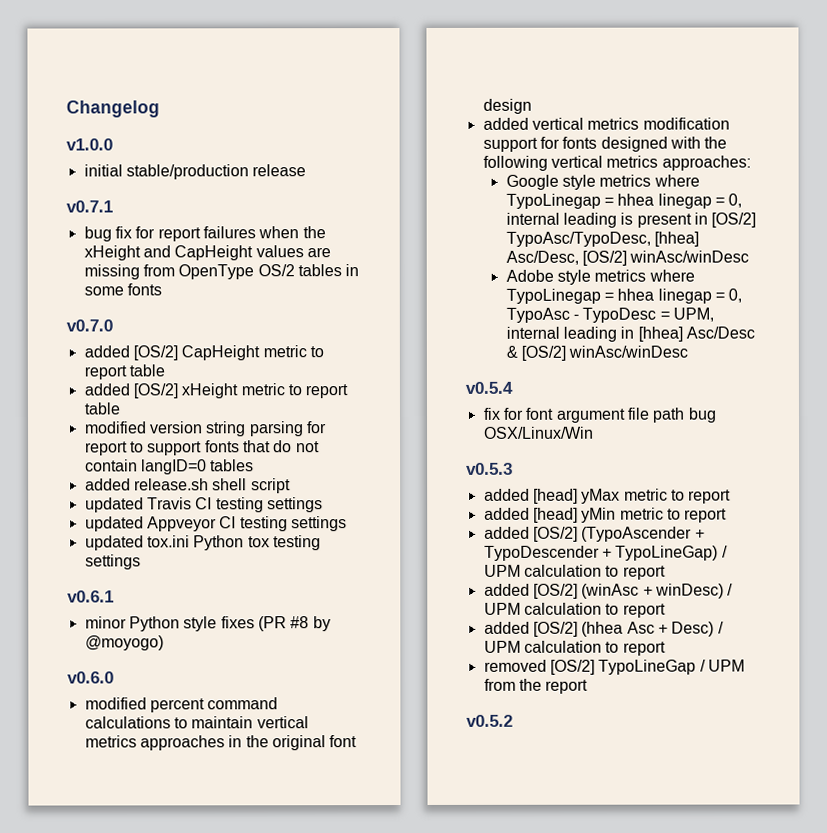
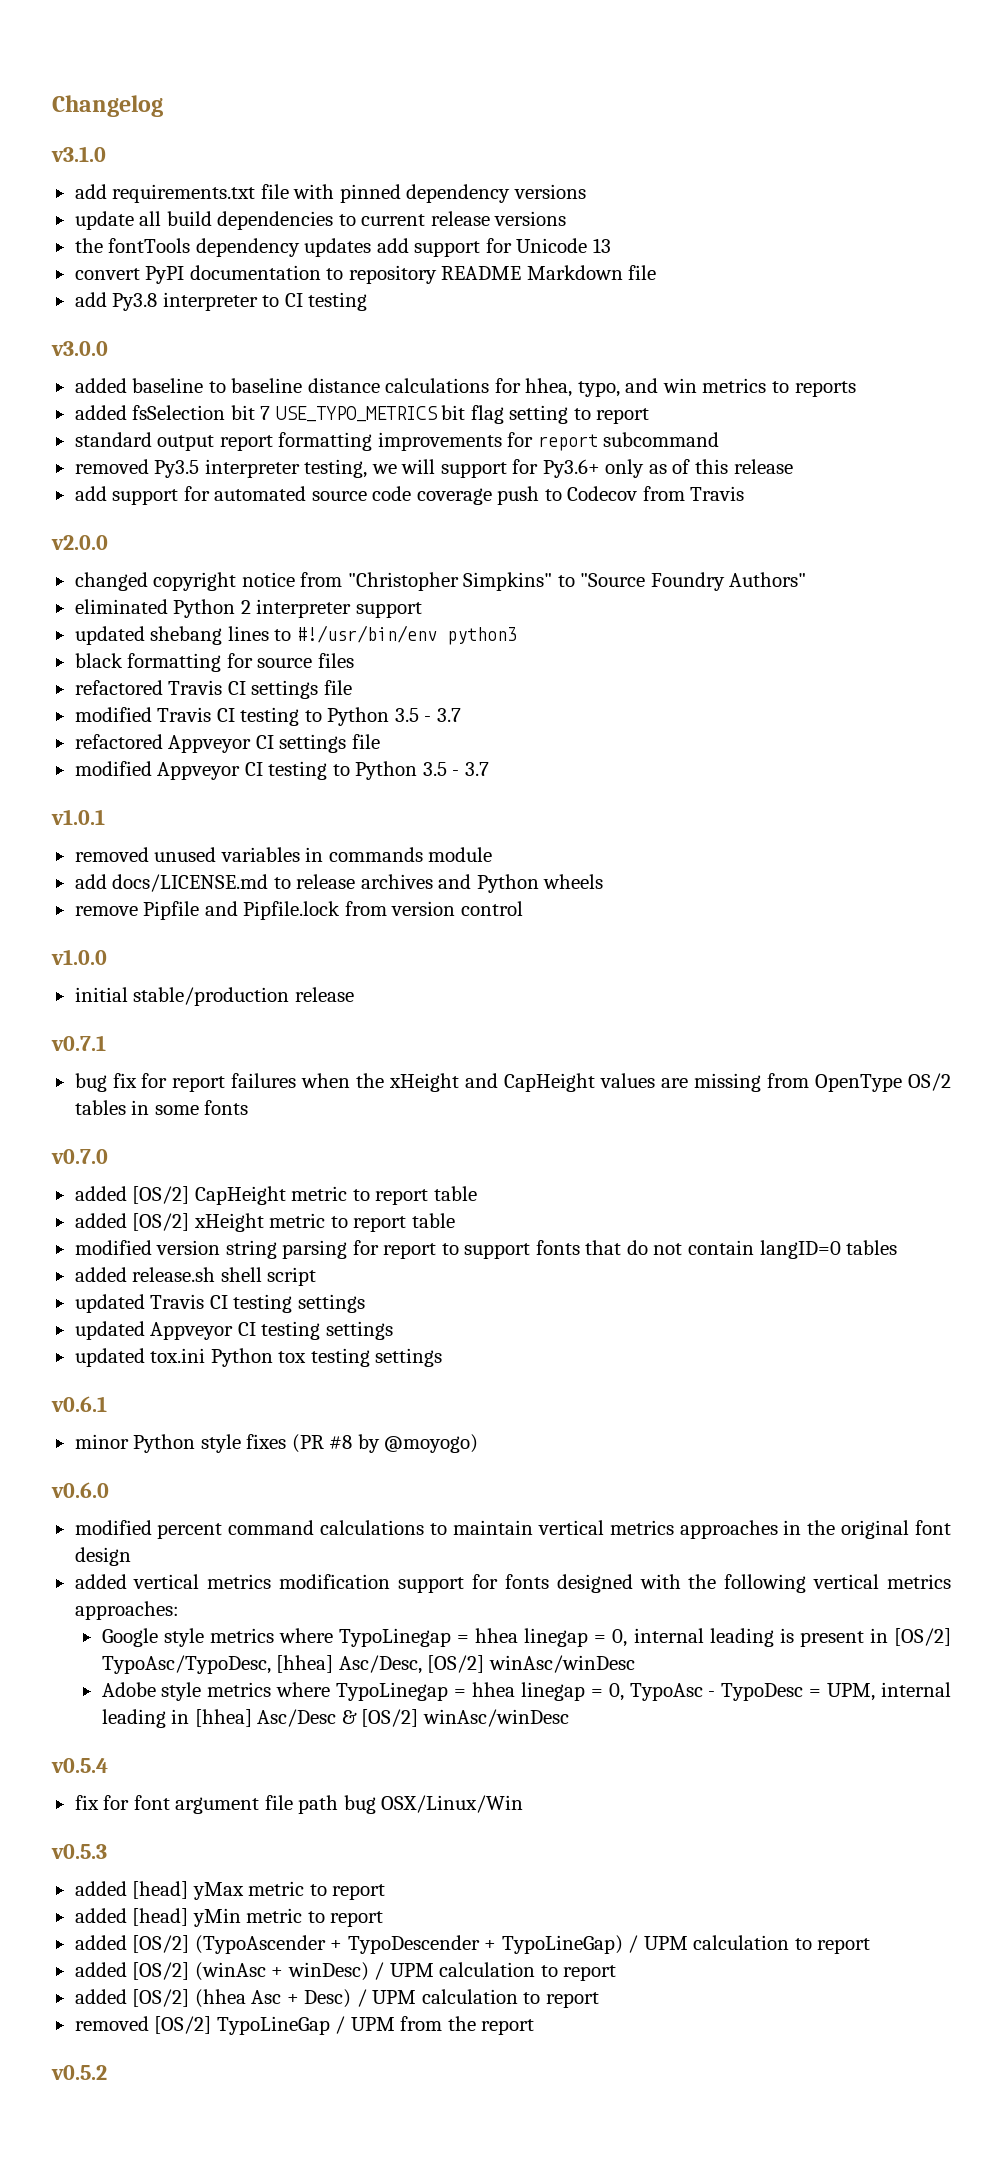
+ v3.1.0
+ add requirements.txt file with pinned dependency versions
+ update all build dependencies to current release versions
+ the fontTools dependency updates add support for Unicode 13
+ convert PyPI documentation to repository README Markdown file
+ add Py3.8 interpreter to CI testing
+ v3.0.0
+ added baseline to baseline distance calculations for hhea, typo, and win metrics to reports
+ added fsSelection bit 7 USE_TYPO_METRICS bit flag setting to report
+ standard output report formatting improvements for report subcommand
+ removed Py3.5 interpreter testing, we will support for Py3.6+ only as of this release
+ add support for automated source code coverage push to Codecov from Travis
+ v2.0.0
+ changed copyright notice from "Christopher Simpkins" to "Source Foundry Authors"
+ eliminated Python 2 interpreter support
+ updated shebang lines to #!/usr/bin/env python3
+ black formatting for source files
+ refactored Travis CI settings file
+ modified Travis CI testing to Python 3.5 - 3.7
+ refactored Appveyor CI settings file
+ modified Appveyor CI testing to Python 3.5 - 3.7
+ v1.0.1
+ removed unused variables in commands module
+ add docs/LICENSE.md to release archives and Python wheels
+ remove Pipfile and Pipfile.lock from version control

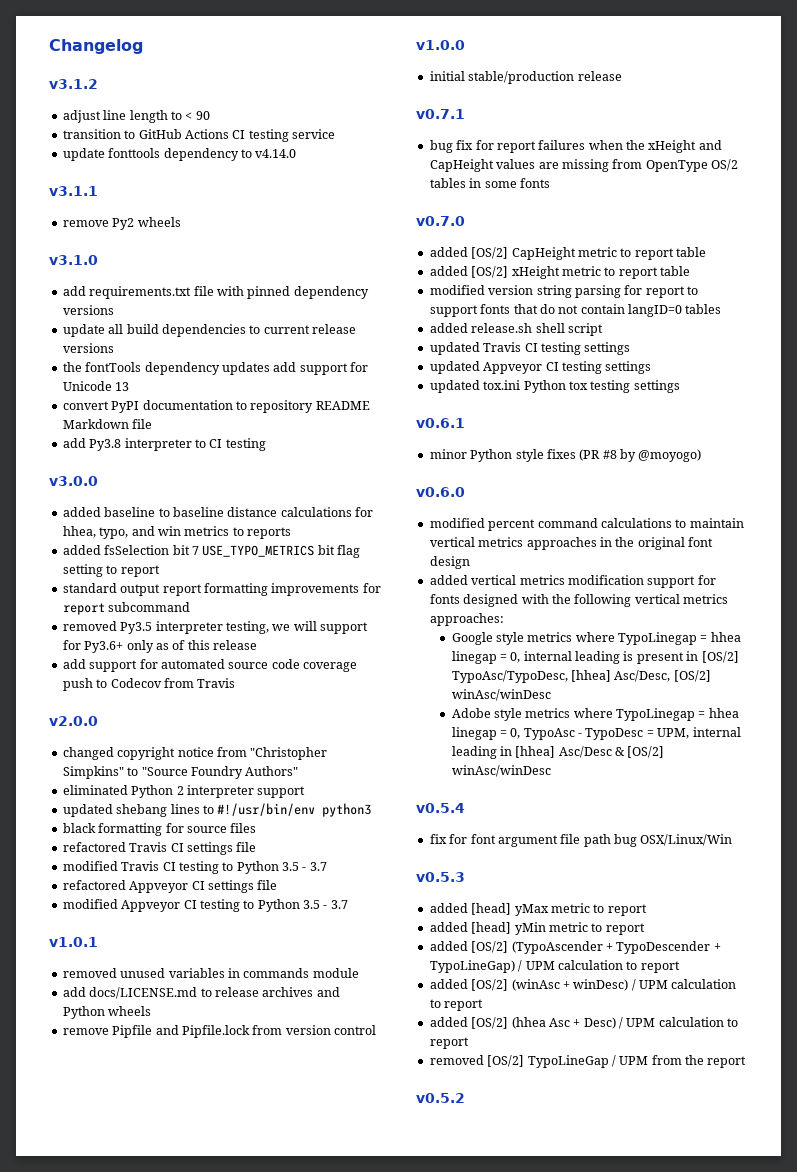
+ v3.1.2
+ adjust line length to < 90
+ transition to GitHub Actions CI testing service
+ update fonttools dependency to v4.14.0
+ v3.1.1
+ remove Py2 wheels

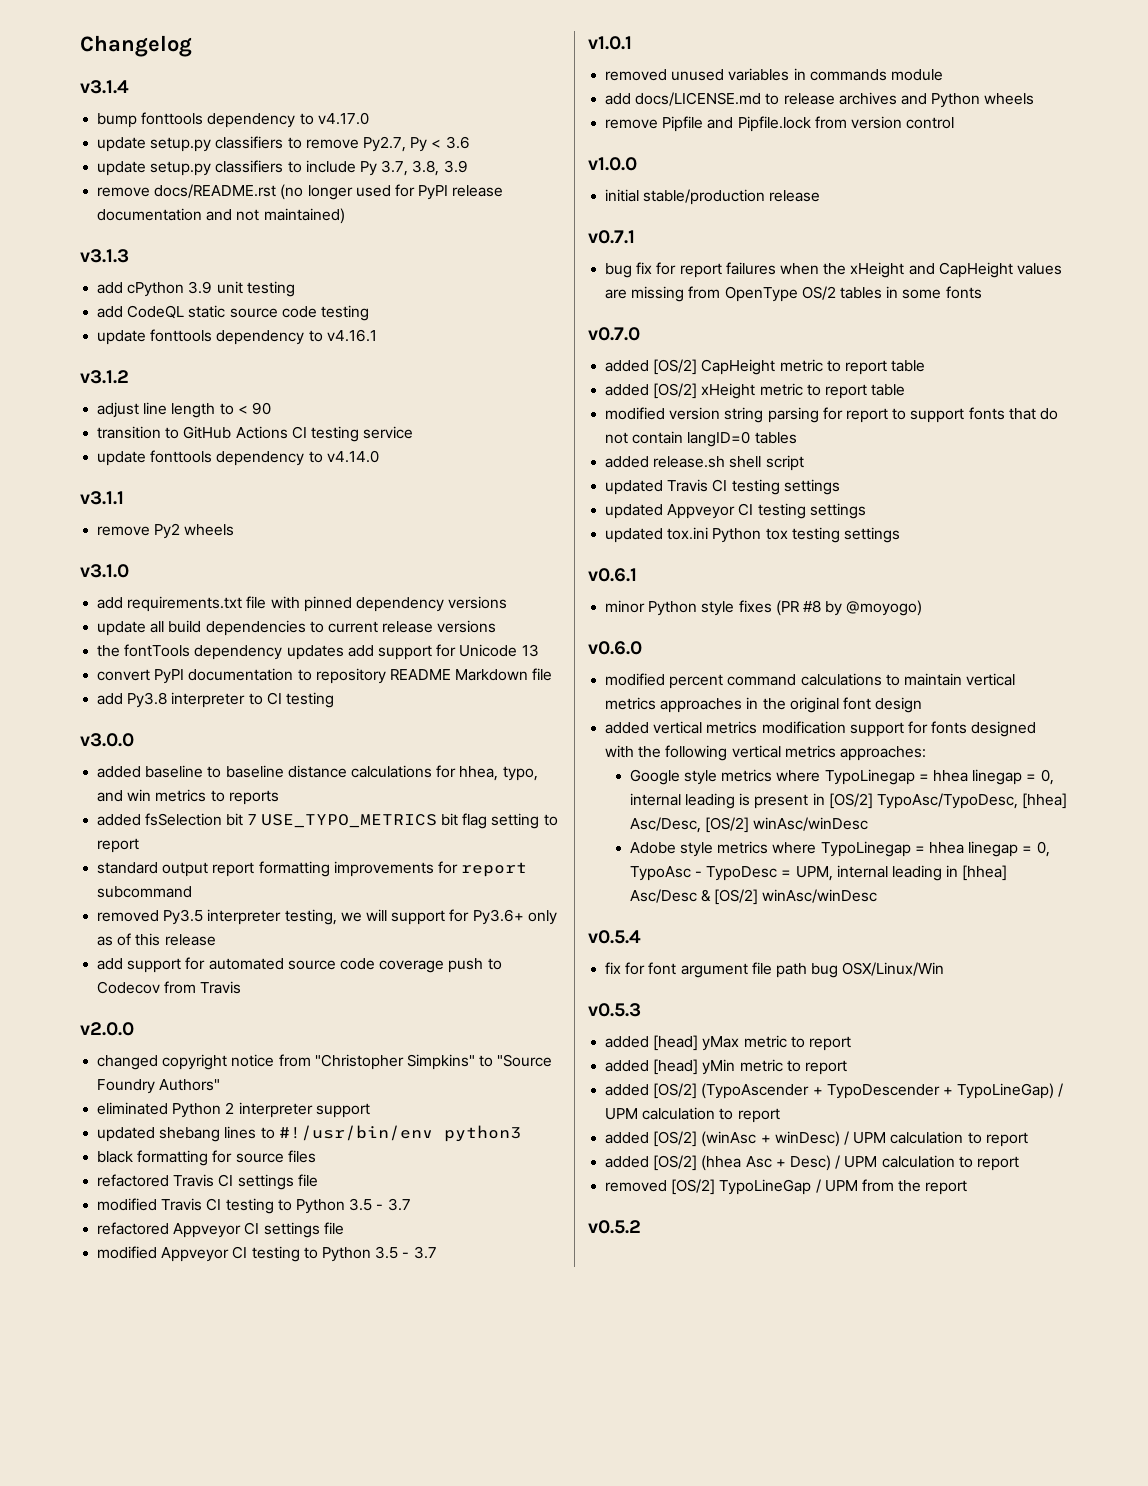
+ v3.1.4
+ bump fonttools dependency to v4.17.0
+ update setup.py classifiers to remove Py2.7, Py < 3.6
+ update setup.py classifiers to include Py 3.7, 3.8, 3.9
+ remove docs/README.rst (no longer used for PyPI release documentation and not maintained)
+ v3.1.3
+ add cPython 3.9 unit testing
+ add CodeQL static source code testing
+ update fonttools dependency to v4.16.1

